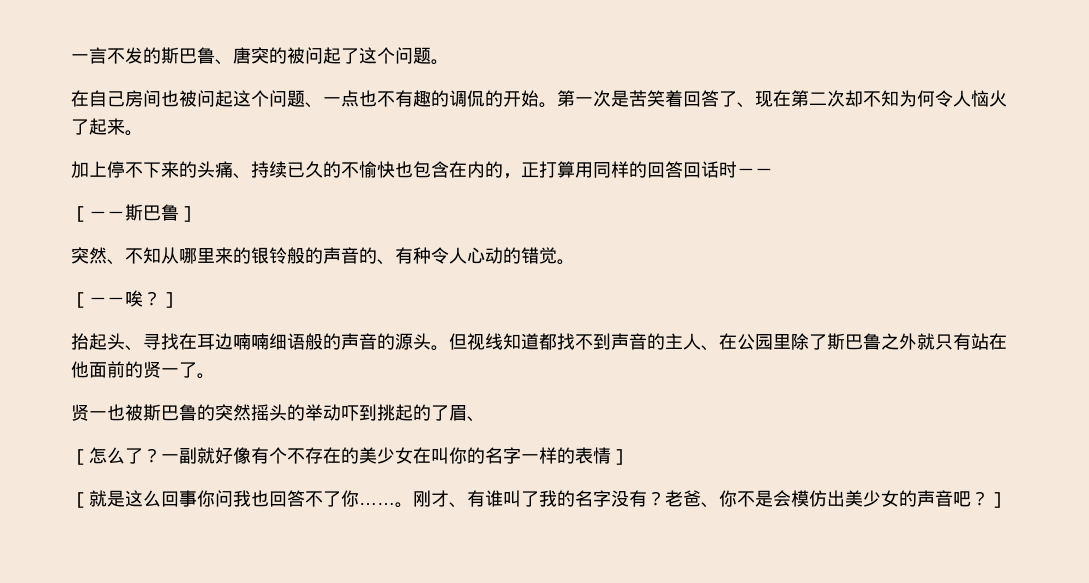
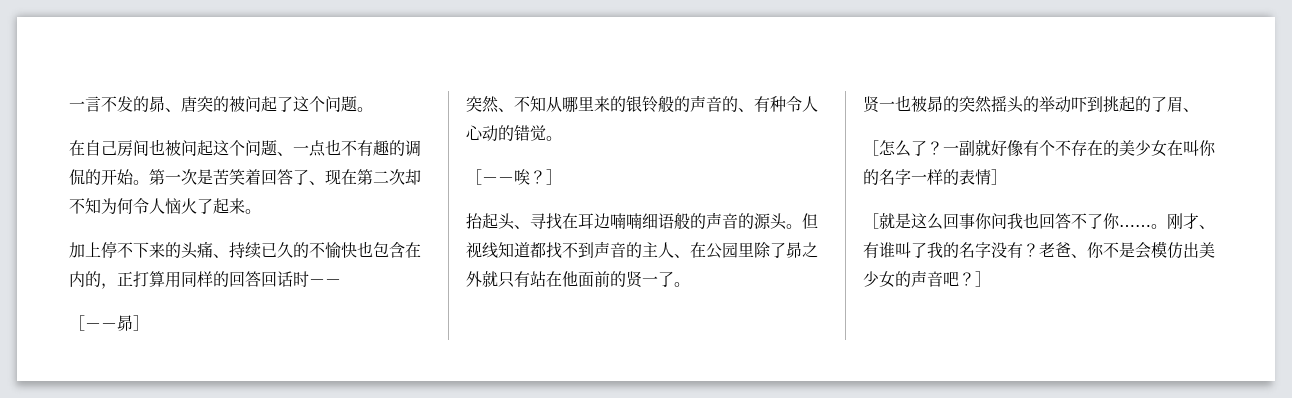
- 一言不发的斯巴鲁、唐突的被问起了这个问题。
+ 一言不发的昴、唐突的被问起了这个问题。
- ［－－斯巴鲁］
+ ［－－昴］
- 但视线知道都找不到声音的主人、在公园里除了斯巴鲁之外就只有站在他面前的贤一了。
+ 但视线知道都找不到声音的主人、在公园里除了昴之外就只有站在他面前的贤一了。
- 贤一也被斯巴鲁的突然摇头的举动吓到挑起的了眉、
+ 贤一也被昴的突然摇头的举动吓到挑起的了眉、

